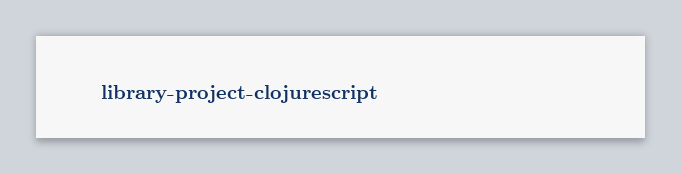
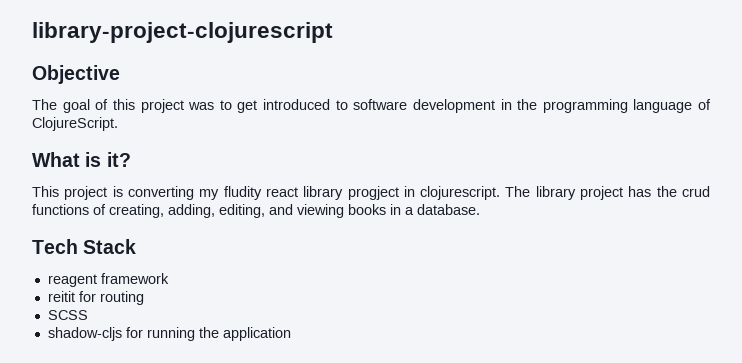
+ Objective
+ The goal of this project was to get introduced to software development in the programming language of ClojureScript.
+ What is it?
+ This project is converting my fludity react library progject in clojurescript. The library project has the crud functions of creating, adding, editing, and viewing books in a database.
+ Tech Stack
+ reagent framework
+ reitit for routing
+ SCSS
+ shadow-cljs for running the application

